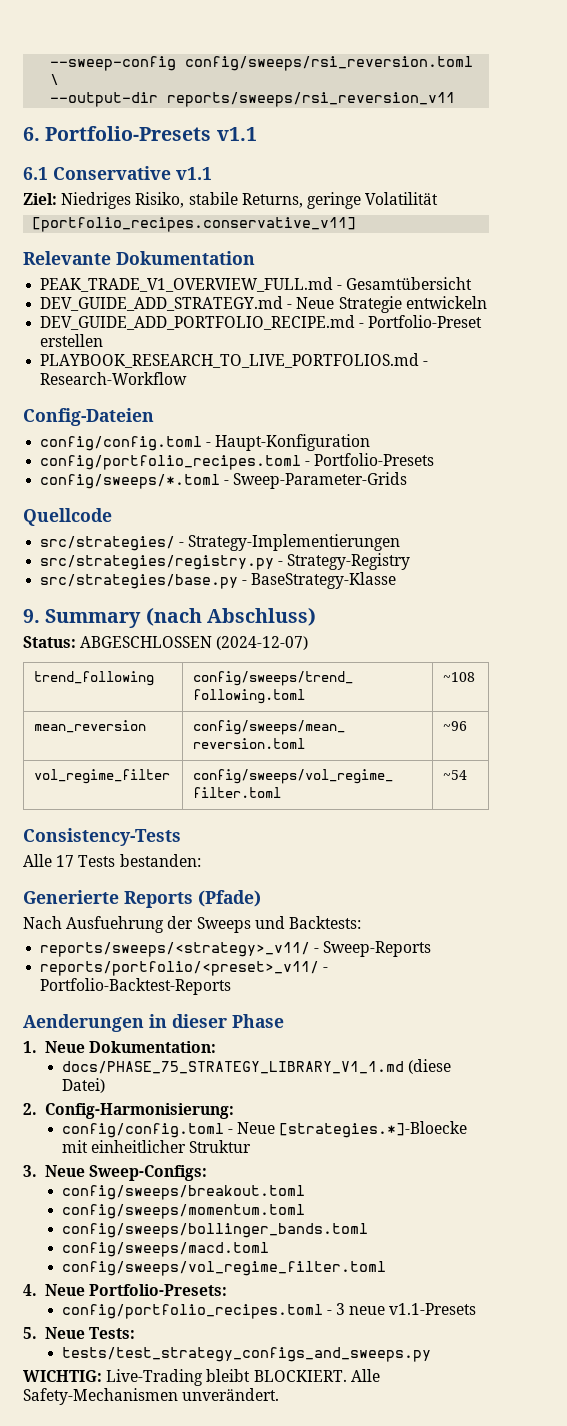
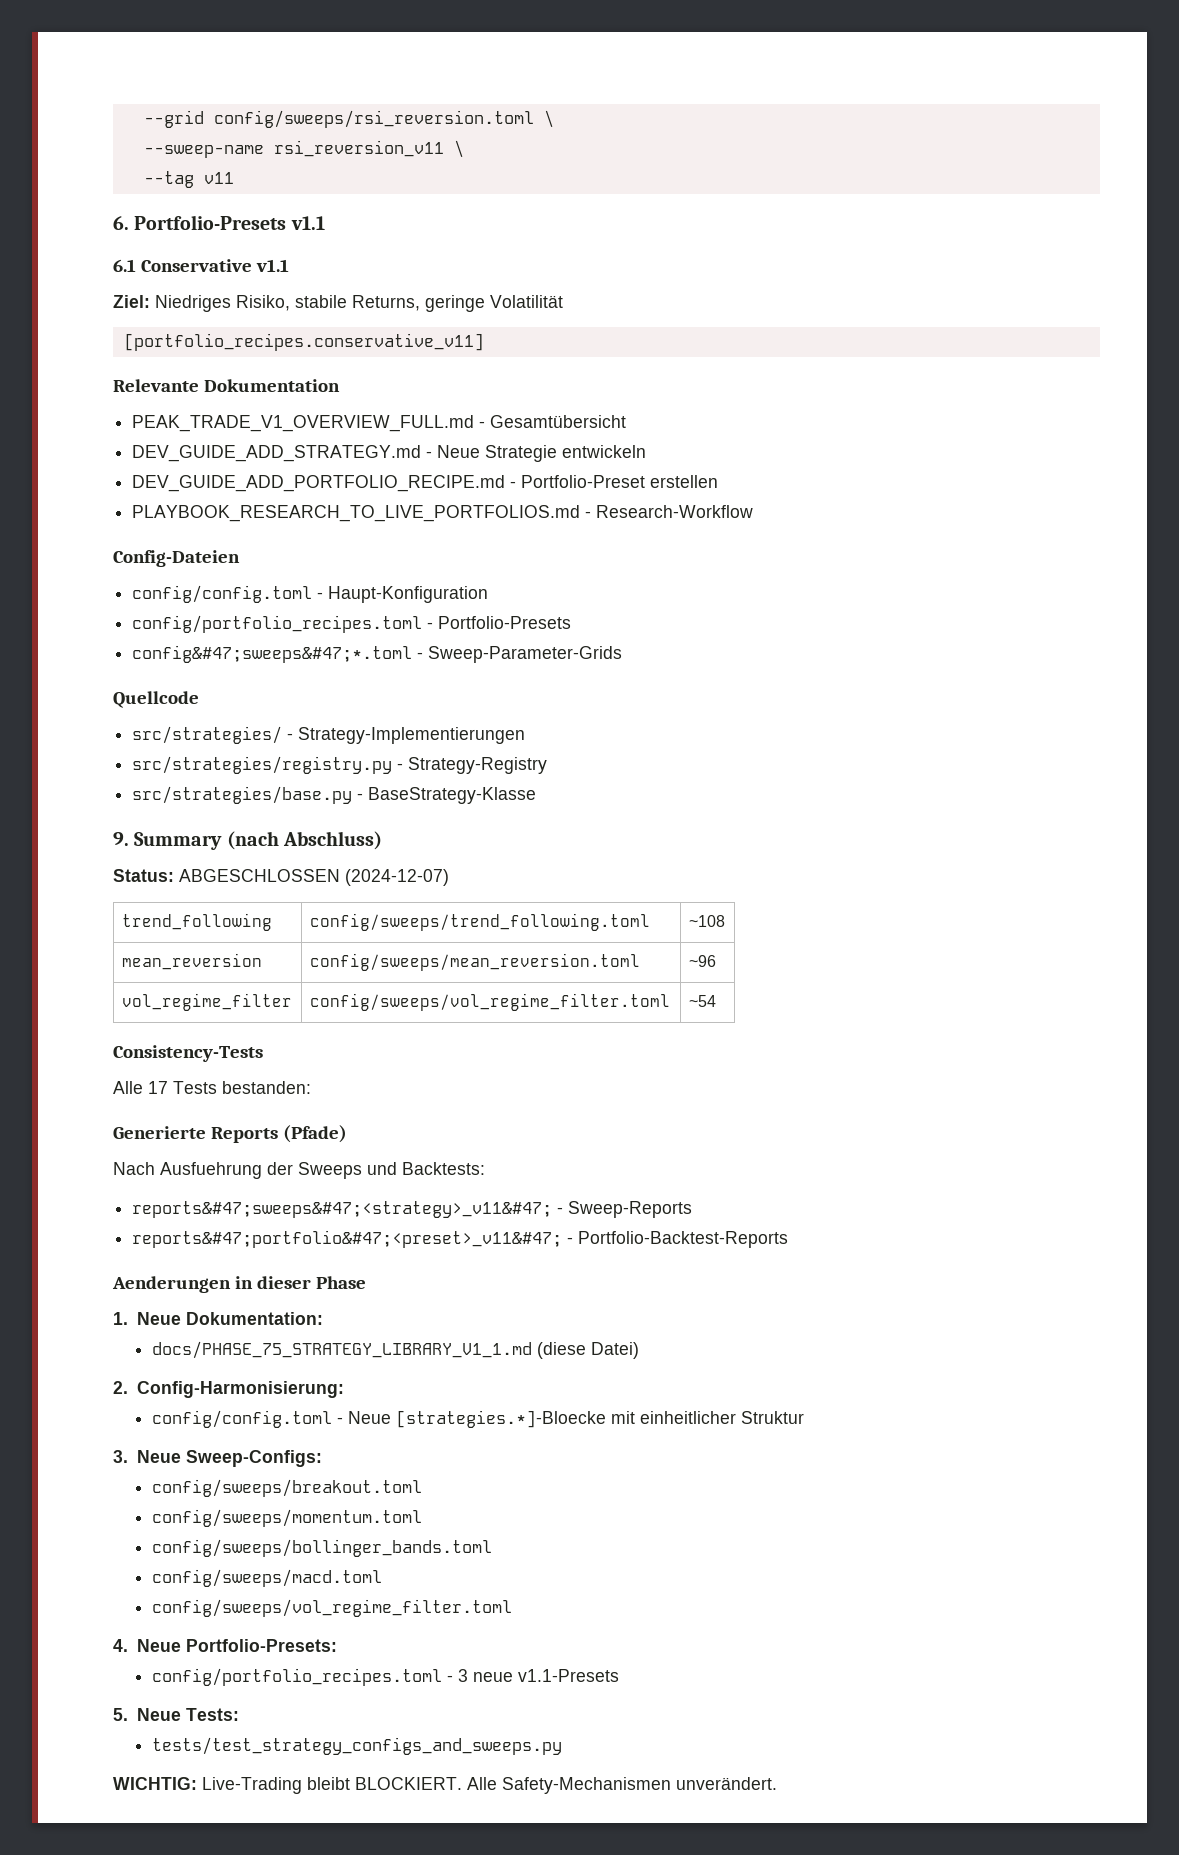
- --sweep-config config/sweeps/rsi_reversion.toml \
+ --grid config/sweeps/rsi_reversion.toml \
- --output-dir reports/sweeps/rsi_reversion_v11
+ --sweep-name rsi_reversion_v11 \
+ --tag v11
- config/sweeps/*.toml - Sweep-Parameter-Grids
+ config&#47;sweeps&#47;*.toml - Sweep-Parameter-Grids
- reports/sweeps/<strategy>_v11/ - Sweep-Reports
+ reports&#47;sweeps&#47;<strategy>_v11&#47; - Sweep-Reports
- reports/portfolio/<preset>_v11/ - Portfolio-Backtest-Reports
+ reports&#47;portfolio&#47;<preset>_v11&#47; - Portfolio-Backtest-Reports

